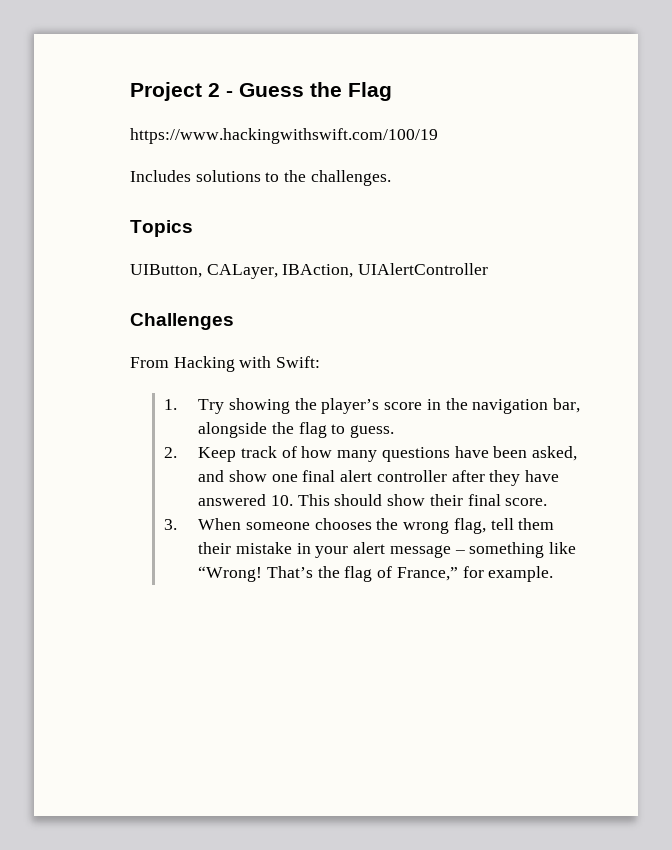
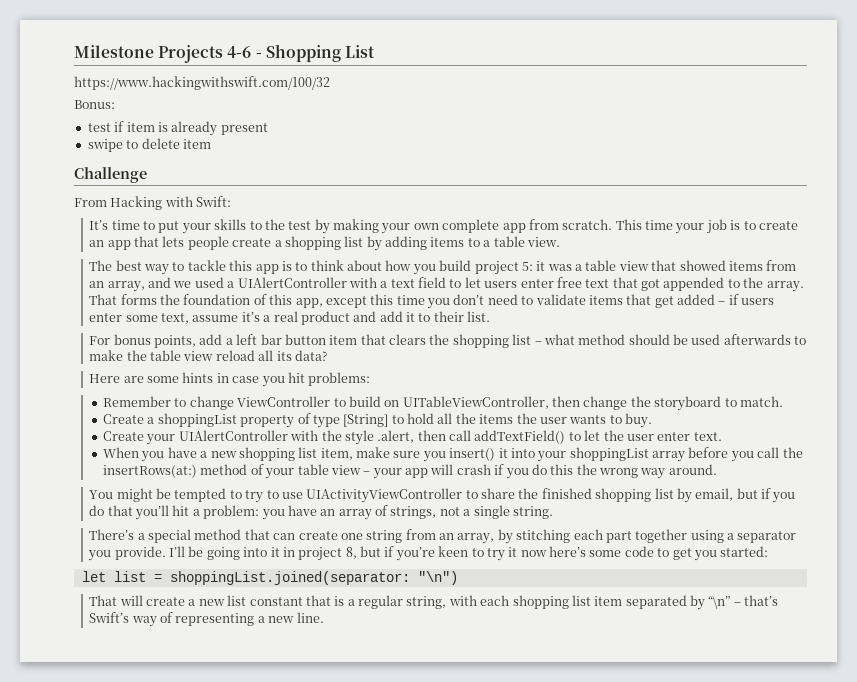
- Project 2 - Guess the Flag
- https://www.hackingwithswift.com/100/19
- Includes solutions to the challenges.
- Topics
- UIButton, CALayer, IBAction, UIAlertController
- Challenges
+ Milestone Projects 4-6 - Shopping List
+ https://www.hackingwithswift.com/100/32
+ Bonus:
+ test if item is already present
+ swipe to delete item
+ Challenge
  From Hacking with Swift:
- 1. Try showing the player’s score in the navigation bar, alongside the flag to guess.
- 2. Keep track of how many questions have been asked, and show one final alert controller after they have answered 10. This should show their final score.
- 3. When someone chooses the wrong flag, tell them their mistake in your alert message – something like “Wrong! That’s the flag of France,” for example.
+ It’s time to put your skills to the test by making your own complete app from scratch. This time your job is to create an app that lets people create a shopping list by adding items to a table view.
+ The best way to tackle this app is to think about how you build project 5: it was a table view that showed items from an array, and we used a UIAlertController with a text field to let users enter free text that got appended to the array. That forms the foundation of this app, except this time you don’t need to validate items that get added – if users enter some text, assume it’s a real product and add it to their list.
+ For bonus points, add a left bar button item that clears the shopping list – what method should be used afterwards to make the table view reload all its data?
+ Here are some hints in case you hit problems:
+ Remember to change ViewController to build on UITableViewController, then change the storyboard to match.
+ Create a shoppingList property of type [String] to hold all the items the user wants to buy.
+ Create your UIAlertController with the style .alert, then call addTextField() to let the user enter text.
+ When you have a new shopping list item, make sure you insert() it into your shoppingList array before you call the insertRows(at:) method of your table view – your app will crash if you do this the wrong way around.
+ You might be tempted to try to use UIActivityViewController to share the finished shopping list by email, but if you do that you’ll hit a problem: you have an array of strings, not a single string.
+ There’s a special method that can create one string from an array, by stitching each part together using a separator you provide. I’ll be going into it in project 8, but if you’re keen to try it now here’s some code to get you started:
+ let list = shoppingList.joined(separator: "\n")
+ That will create a new list constant that is a regular string, with each shopping list item separated by “\n” – that’s Swift’s way of representing a new line.

